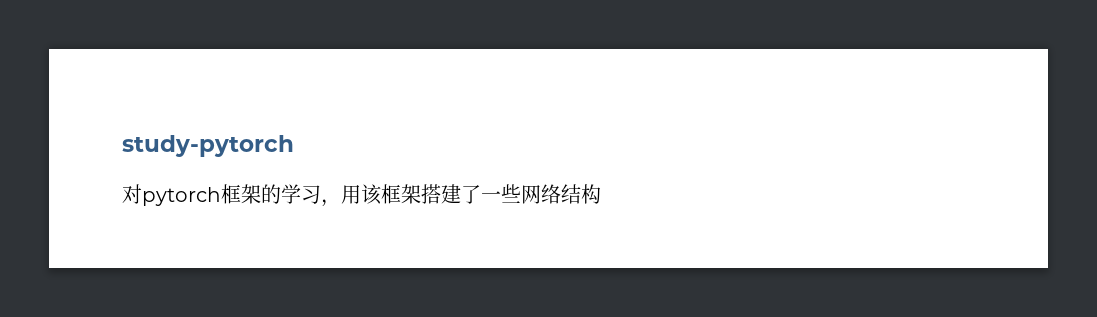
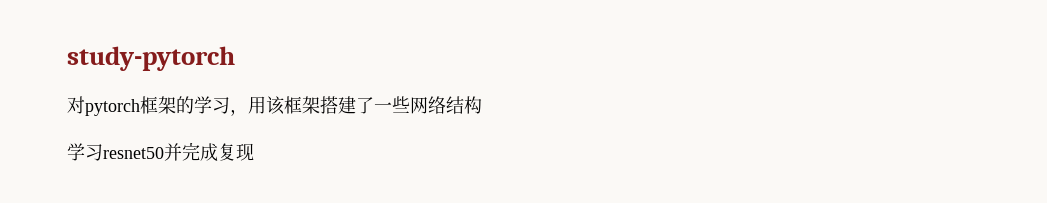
+ 学习resnet50并完成复现

